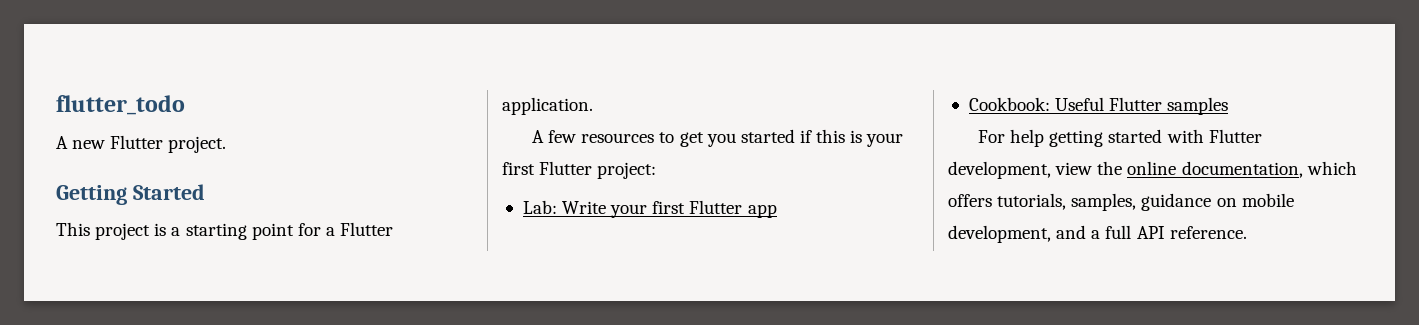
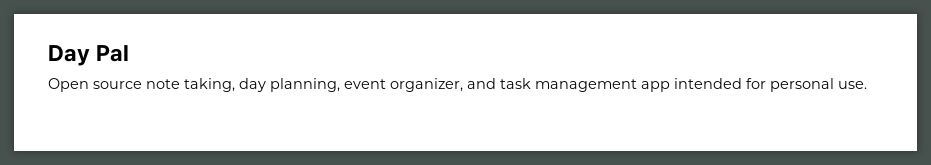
- flutter_todo
- A new Flutter project.
- Getting Started
- This project is a starting point for a Flutter application.
- A few resources to get you started if this is your first Flutter project:
- Lab: Write your first Flutter app
- Cookbook: Useful Flutter samples
- For help getting started with Flutter development, view the online documentation, which offers tutorials, samples, guidance on mobile development, and a full API reference.
+ Day Pal
+ Open source note taking, day planning, event organizer, and task management app intended for personal use.

